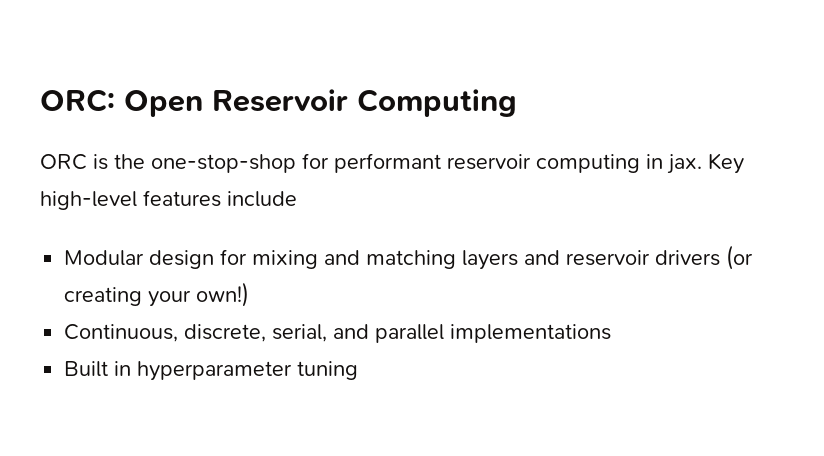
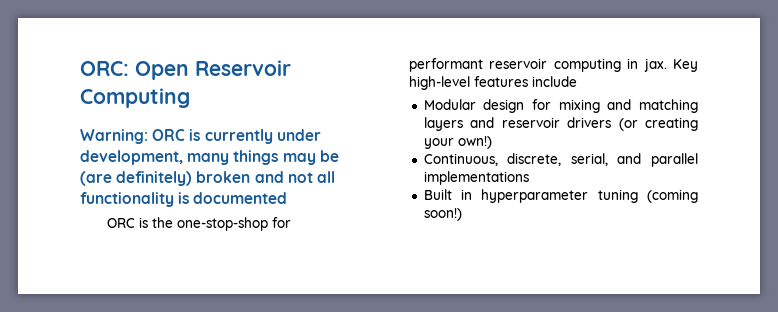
+ Warning: ORC is currently under development, many things may be (are definitely) broken and not all functionality is documented
- Built in hyperparameter tuning
+ Built in hyperparameter tuning (coming soon!)

